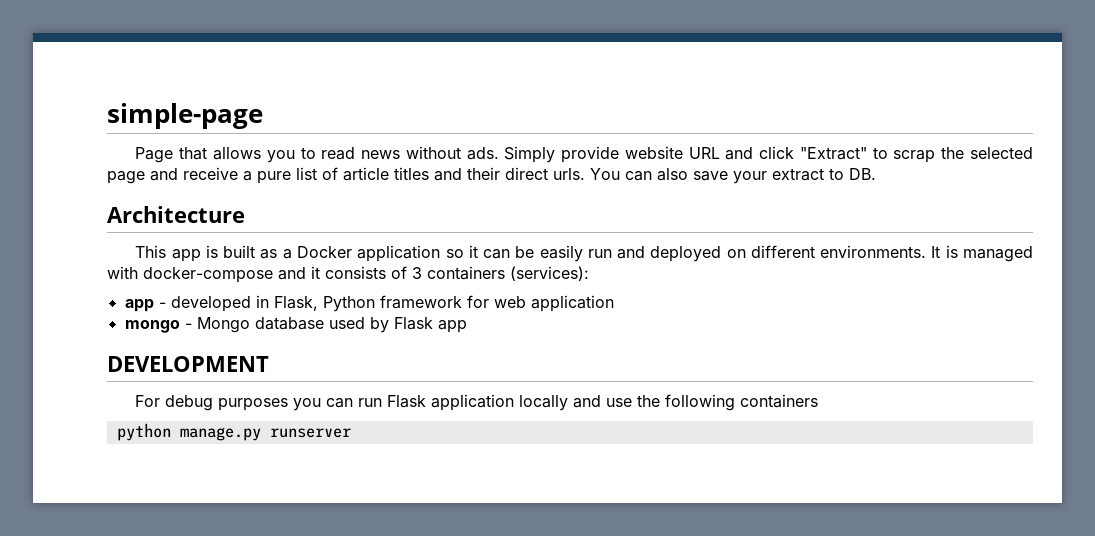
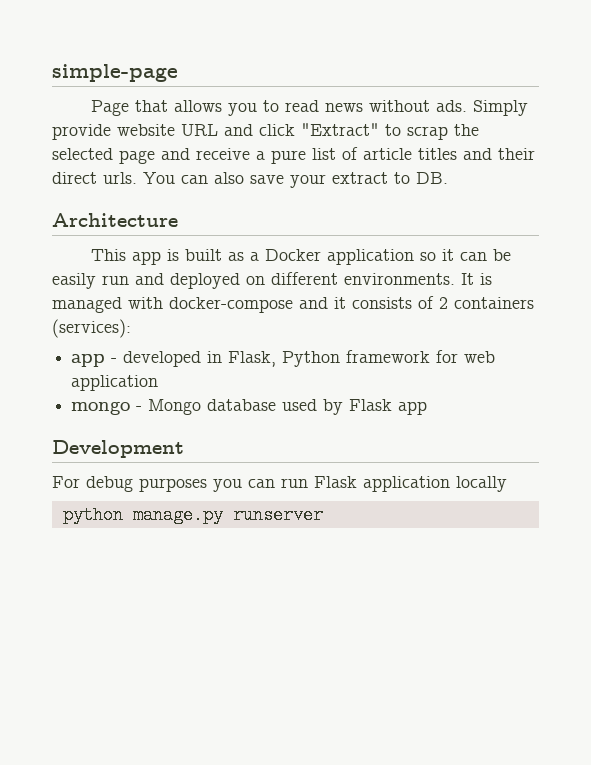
- It is managed with docker-compose and it consists of 3 containers (services):
+ It is managed with docker-compose and it consists of 2 containers (services):
- DEVELOPMENT
+ Development
- For debug purposes you can run Flask application locally and use the following containers
+ For debug purposes you can run Flask application locally

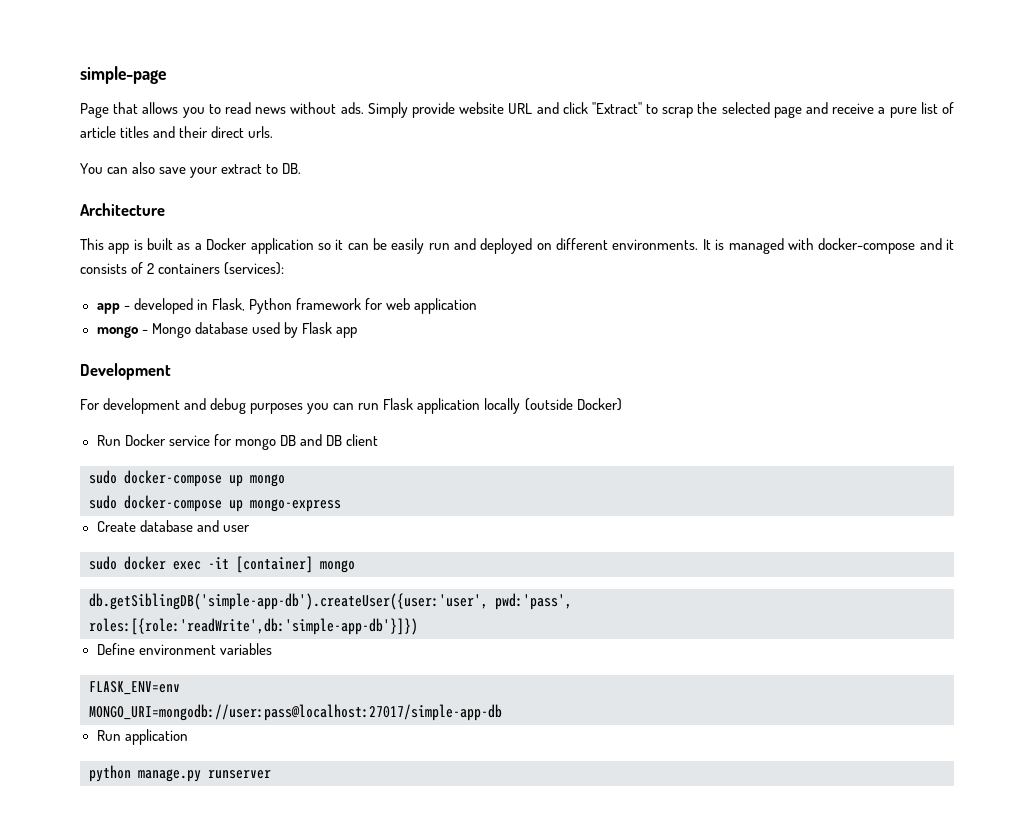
- Simply provide website URL and click "Extract" to scrap the selected page and receive a pure list of article titles and their direct urls. You can also save your extract to DB.
+ Simply provide website URL and click "Extract" to scrap the selected page and receive a pure list of article titles and their direct urls.
+ You can also save your extract to DB.
- For debug purposes you can run Flask application locally
+ For development and debug purposes you can run Flask application locally (outside Docker)
+ Run Docker service for mongo DB and DB client
+ sudo docker-compose up mongo
+ sudo docker-compose up mongo-express
+ Create database and user
+ sudo docker exec -it [container] mongo
+ db.getSiblingDB('simple-app-db').createUser({user:'user', pwd:'pass',
+ roles:[{role:'readWrite',db:'simple-app-db'}]})
+ Define environment variables
+ FLASK_ENV=env
+ MONGO_URI=mongodb://user:pass@localhost:27017/simple-app-db
+ Run application

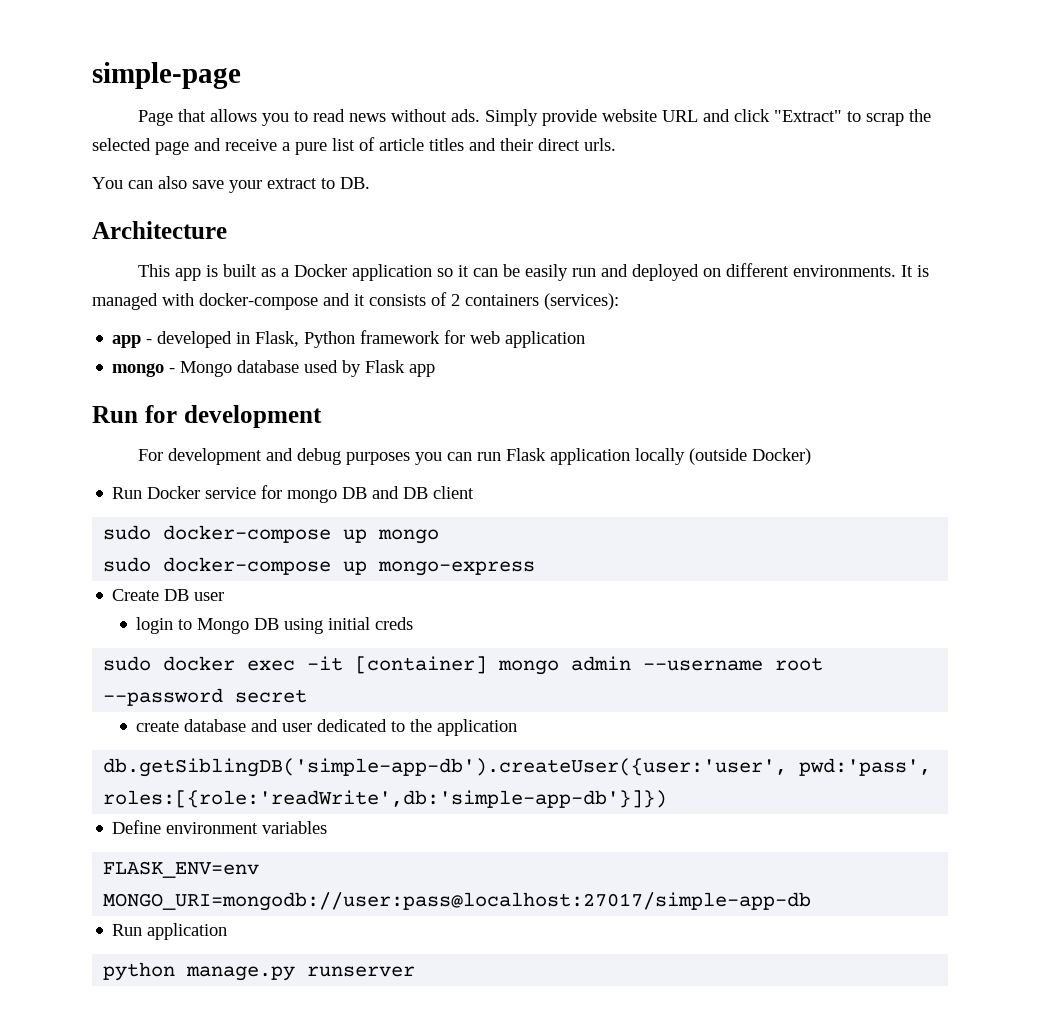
- Development
+ Run for development
- Create database and user
+ Create DB user
+ login to Mongo DB using initial creds
- sudo docker exec -it [container] mongo
+ sudo docker exec -it [container] mongo admin --username root --password secret
+ create database and user dedicated to the application

